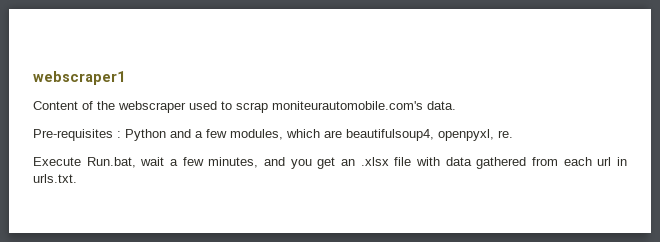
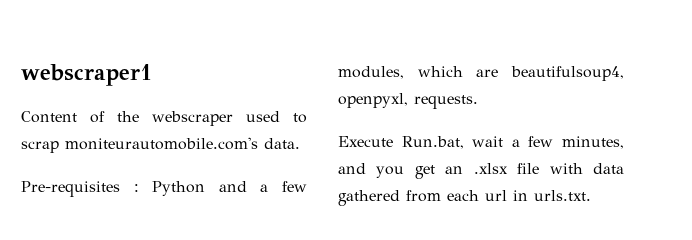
- Pre-requisites : Python and a few modules, which are beautifulsoup4, openpyxl, re.
+ Pre-requisites : Python and a few modules, which are beautifulsoup4, openpyxl, requests.

